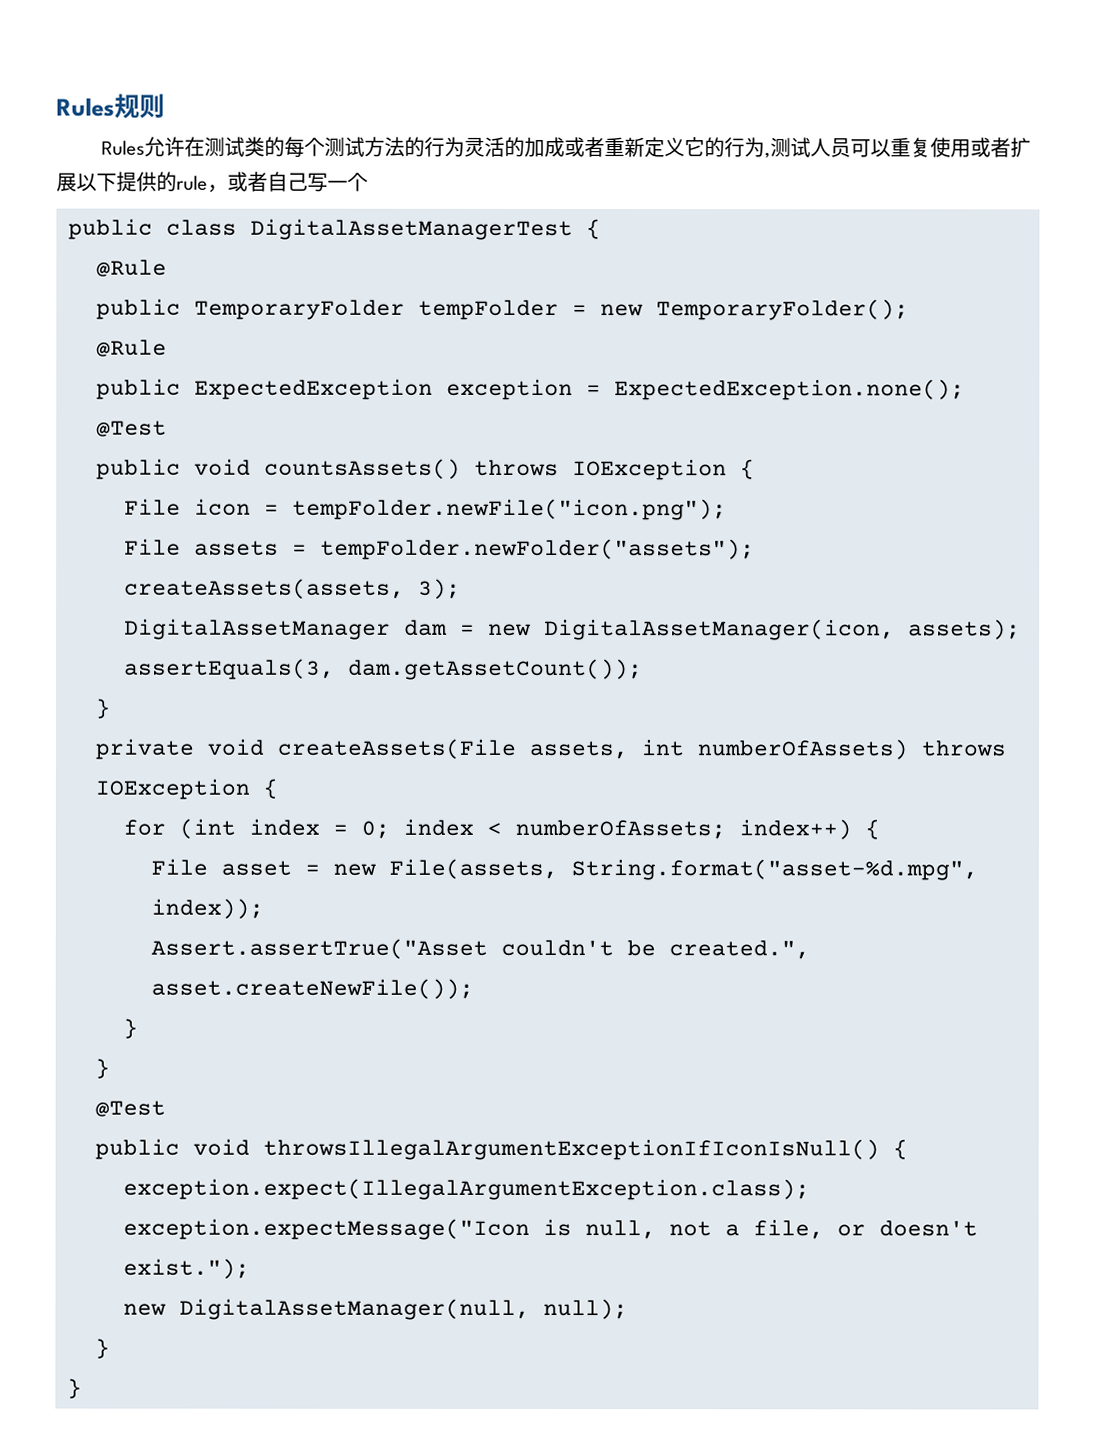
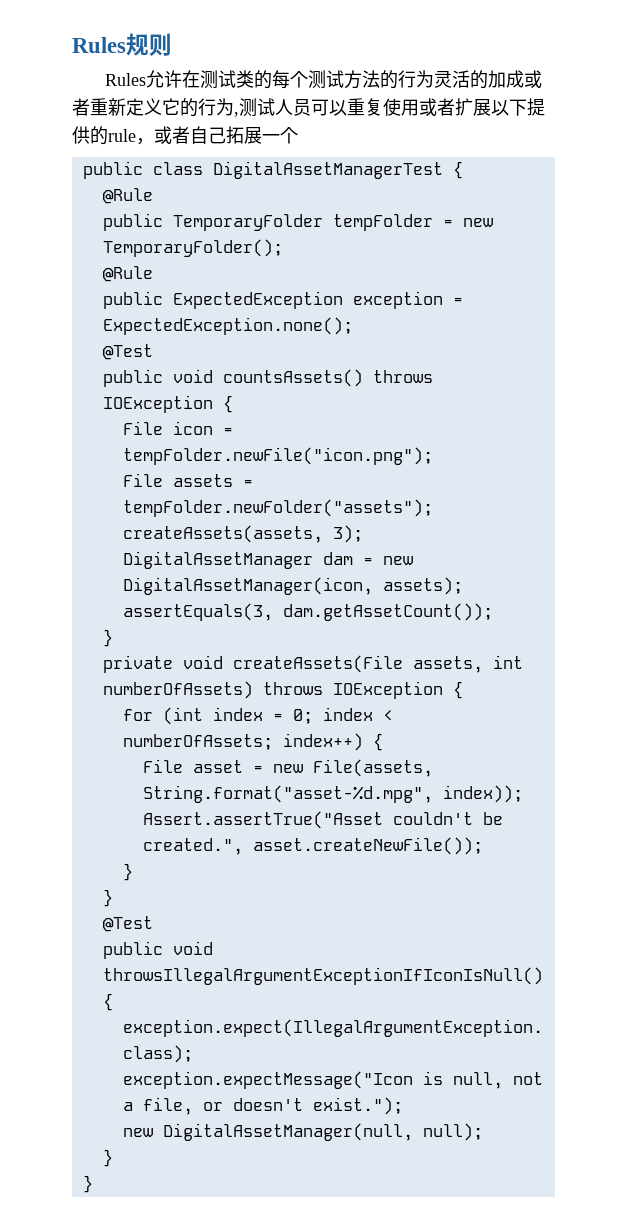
- Rules允许在测试类的每个测试方法的行为灵活的加成或者重新定义它的行为,测试人员可以重复使用或者扩展以下提供的rule，或者自己写一个
+ Rules允许在测试类的每个测试方法的行为灵活的加成或者重新定义它的行为,测试人员可以重复使用或者扩展以下提供的rule，或者自己拓展一个

